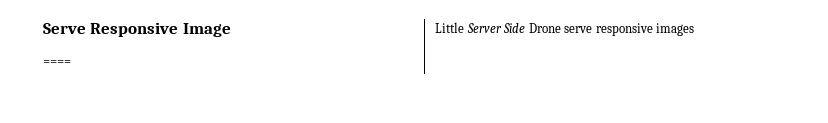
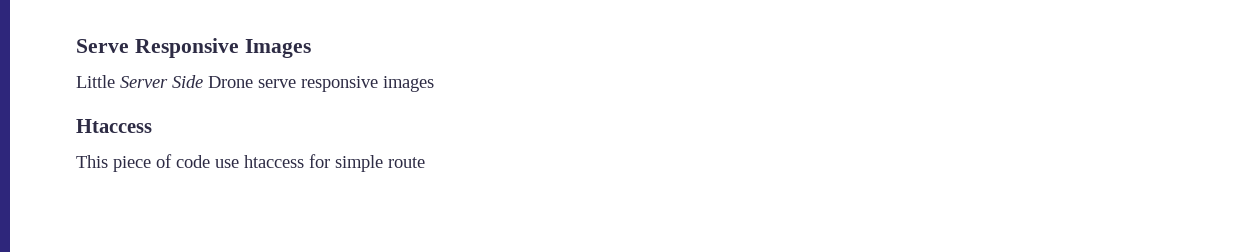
- Serve Responsive Image
- ====
+ Serve Responsive Images
+ Htaccess
+ This piece of code use htaccess for simple route

